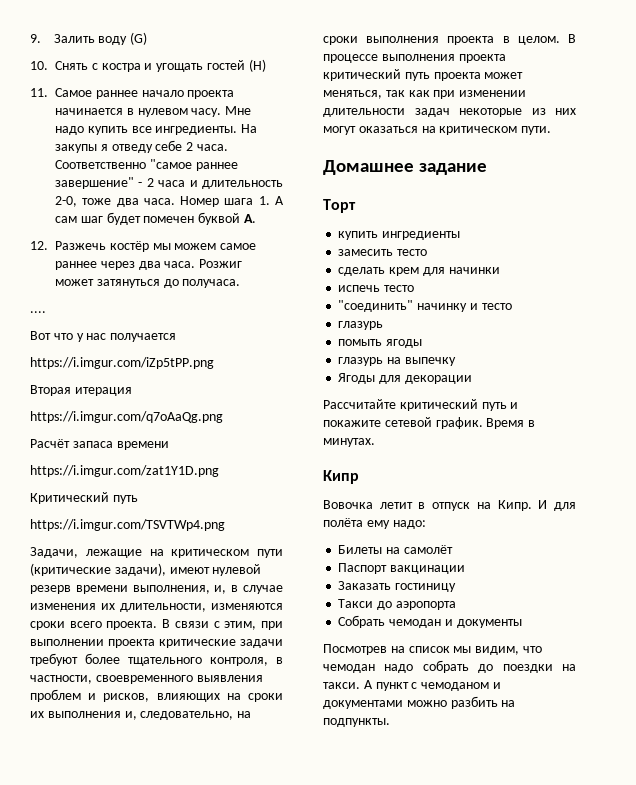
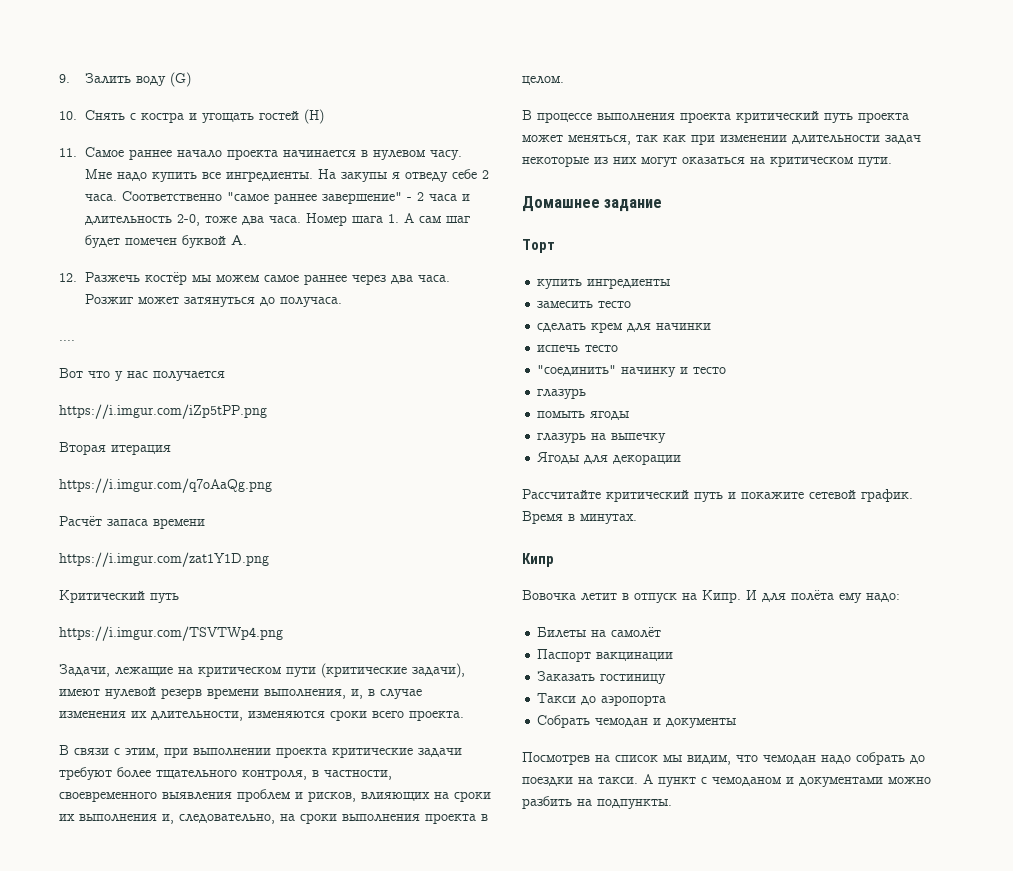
- Задачи, лежащие на критическом пути (критические задачи), имеют нулевой резерв времени выполнения, и, в случае изменения их длительности, изменяются сроки всего проекта. В связи с этим, при выполнении проекта критические задачи требуют более тщательного контроля, в частности, своевременного выявления проблем и рисков, влияющих на сроки их выполнения и, следовательно, на сроки выполнения проекта в целом. В процессе выполнения проекта критический путь проекта может меняться, так как при изменении длительности задач некоторые из них могут оказаться на критическом пути.
+ Задачи, лежащие на критическом пути (критические задачи), имеют нулевой резерв времени выполнения, и, в случае изменения их длительности, изменяются сроки всего проекта.
+ В связи с этим, при выполнении проекта критические задачи требуют более тщательного контроля, в частности, своевременного выявления проблем и рисков, влияющих на сроки их выполнения и, следовательно, на сроки выполнения проекта в целом.
+ В процессе выполнения проекта критический путь проекта может меняться, так как при изменении длительности задач некоторые из них могут оказаться на критическом пути.

